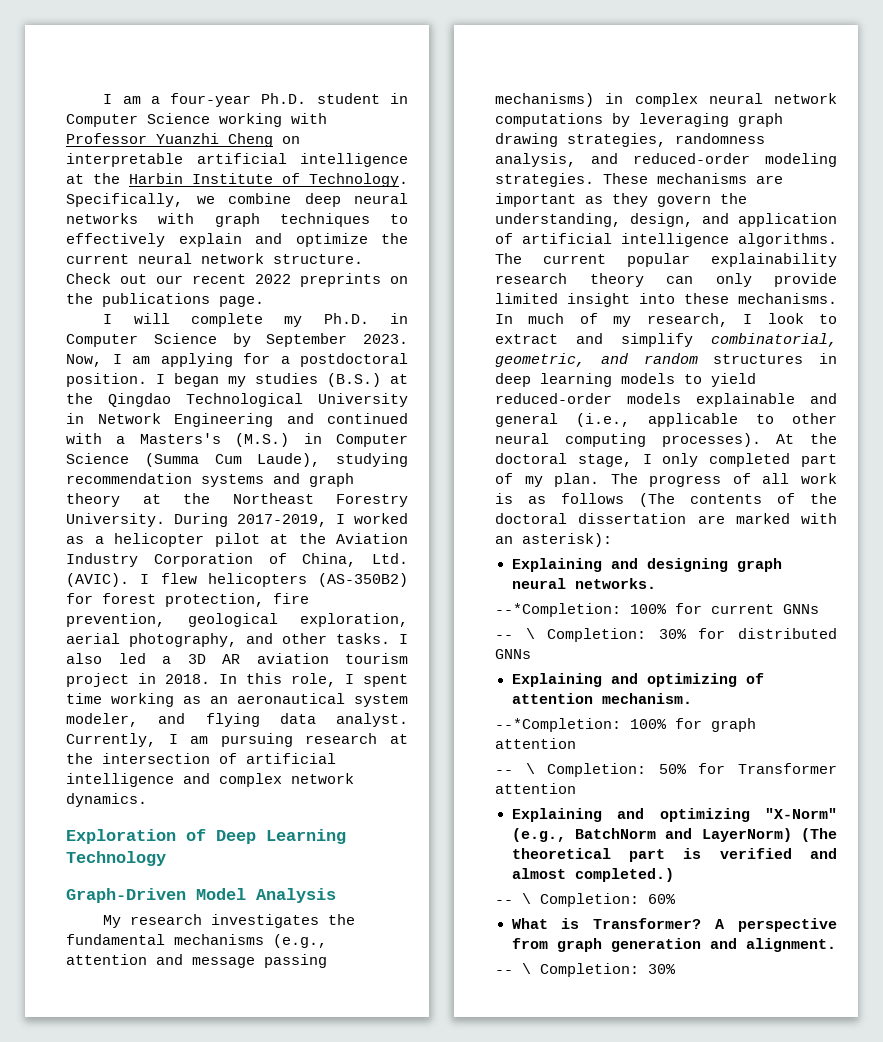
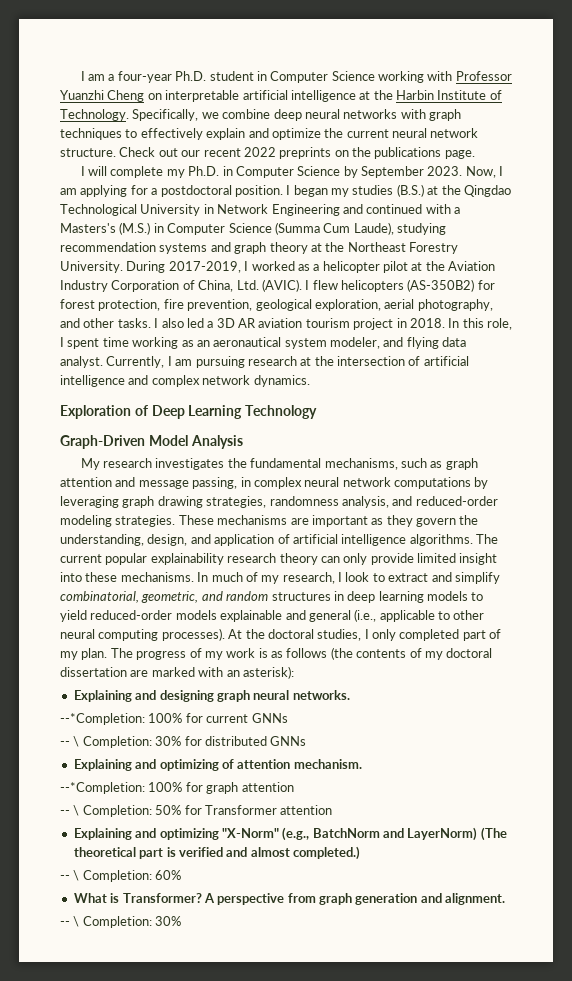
- My research investigates the fundamental mechanisms (e.g., attention and message passing mechanisms) in complex neural network computations by leveraging graph drawing strategies, randomness analysis, and reduced-order modeling strategies.
+ My research investigates the fundamental mechanisms, such as graph attention and message passing, in complex neural network computations by leveraging graph drawing strategies, randomness analysis, and reduced-order modeling strategies.
- At the doctoral stage, I only completed part of my plan.
+ At the doctoral studies, I only completed part of my plan.
- The progress of all work is as follows (The contents of the doctoral dissertation are marked with an asterisk):
+ The progress of my work is as follows (the contents of my doctoral dissertation are marked with an asterisk):

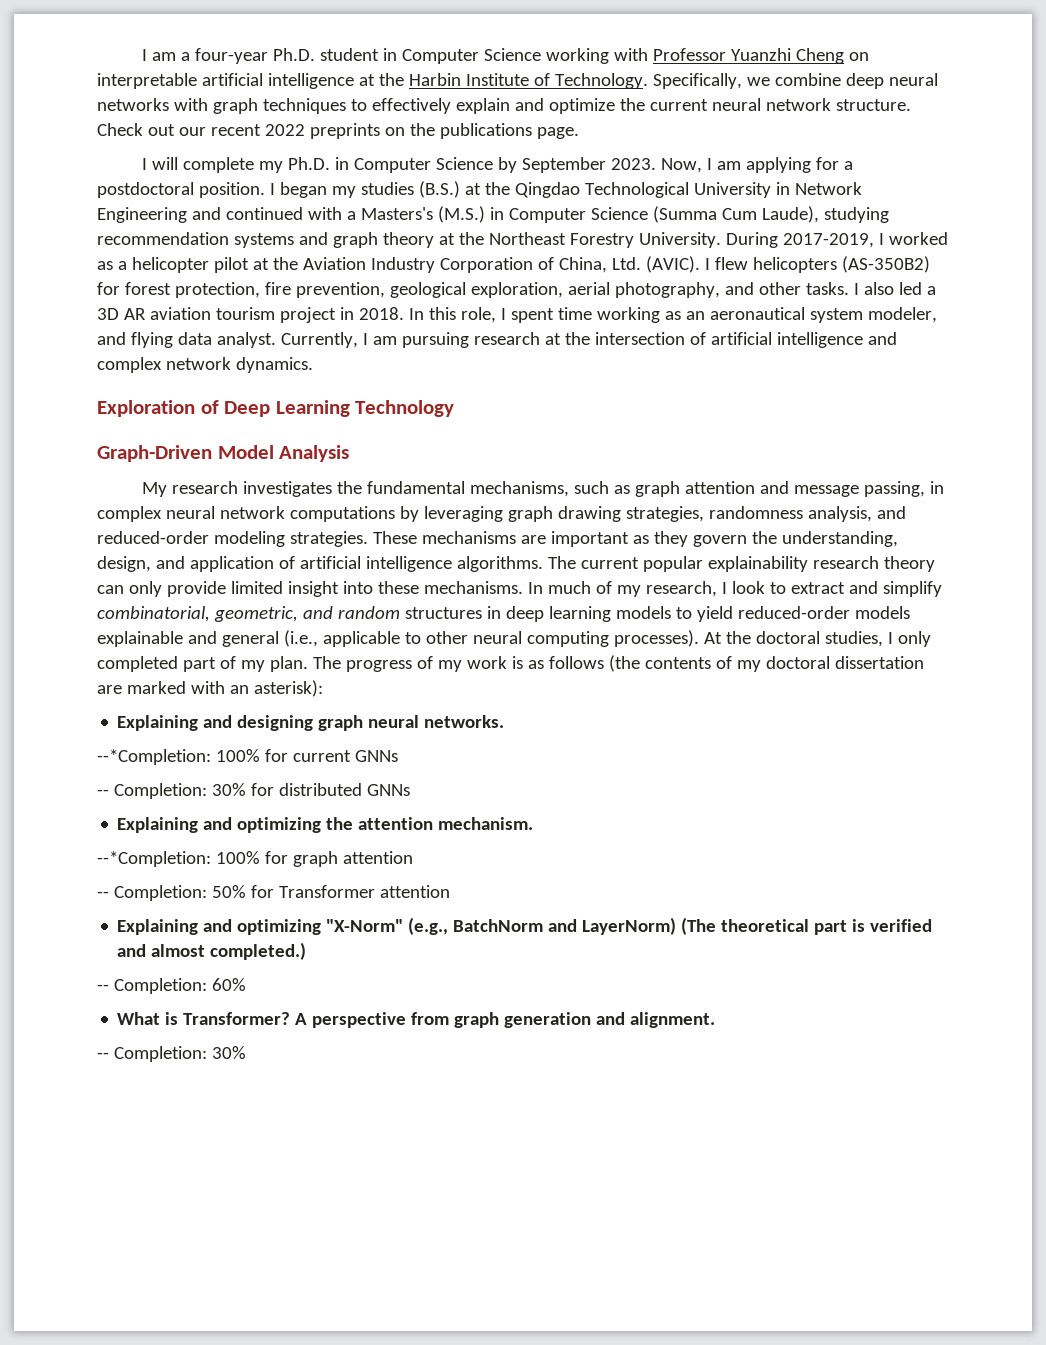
- -- \ Completion: 30% for distributed GNNs
+ -- Completion: 30% for distributed GNNs
- Explaining and optimizing of attention mechanism.
+ Explaining and optimizing the attention mechanism.
- -- \ Completion: 50% for Transformer attention
+ -- Completion: 50% for Transformer attention
- -- \ Completion: 60%
+ -- Completion: 60%
  A perspective from graph generation and alignment.
- -- \ Completion: 30%
+ -- Completion: 30%

